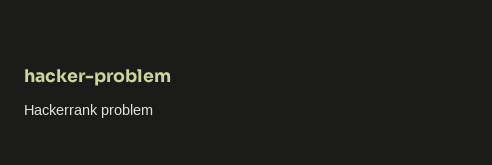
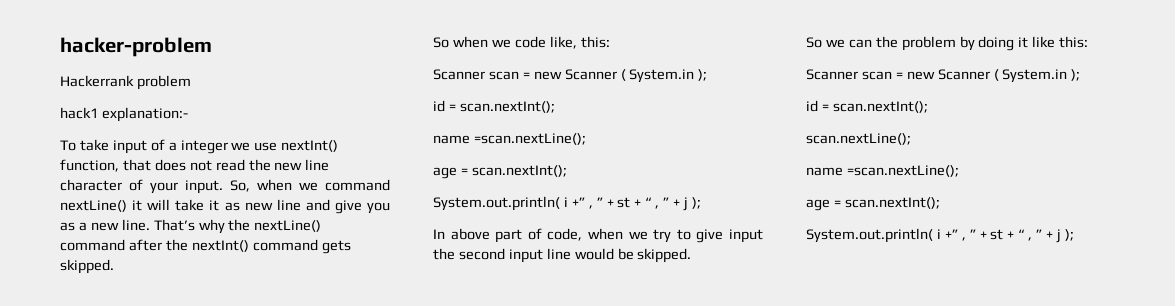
+ hack1 explanation:-
+ To take input of a integer we use nextInt() function, that does not read the new line character of your input. So, when we command nextLine() it will take it as new line and give you as a new line. That’s why the nextLine() command after the nextInt() command gets skipped.
+ So when we code like, this:
+ Scanner scan = new Scanner ( System.in );
+ id = scan.nextInt();
+ name =scan.nextLine();
+ age = scan.nextInt();
+ System.out.println( i +” , ” + st + “ , ” + j );
+ In above part of code, when we try to give input the second input line would be skipped.
+ So we can the problem by doing it like this:
+ Scanner scan = new Scanner ( System.in );
+ id = scan.nextInt();
+ scan.nextLine();
+ name =scan.nextLine();
+ age = scan.nextInt();
+ System.out.println( i +” , ” + st + “ , ” + j );

